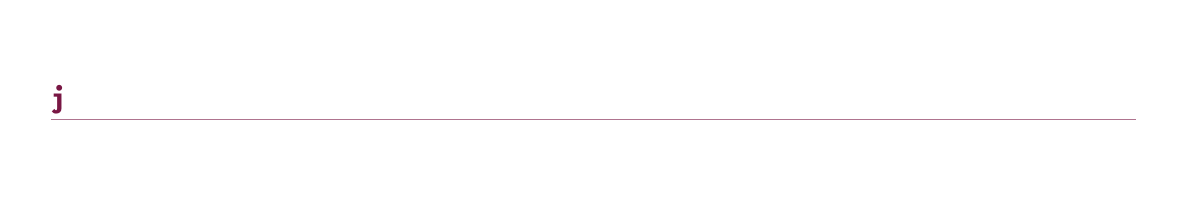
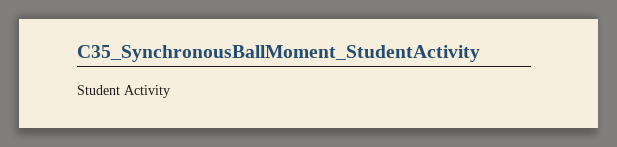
- j
+ C35_SynchronousBallMoment_StudentActivity
+ Student Activity

